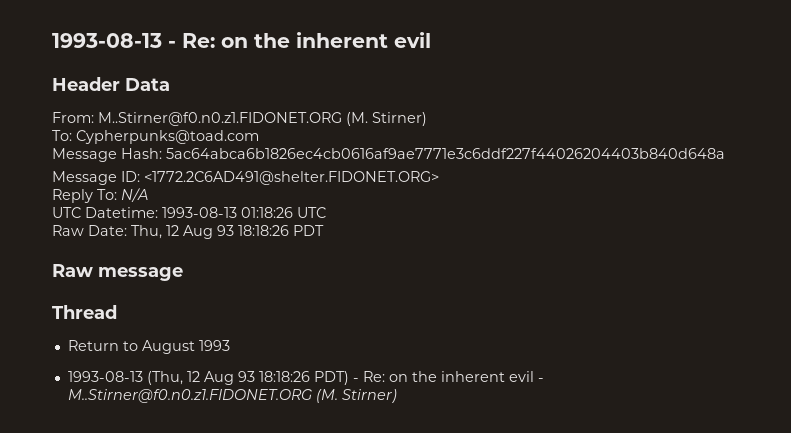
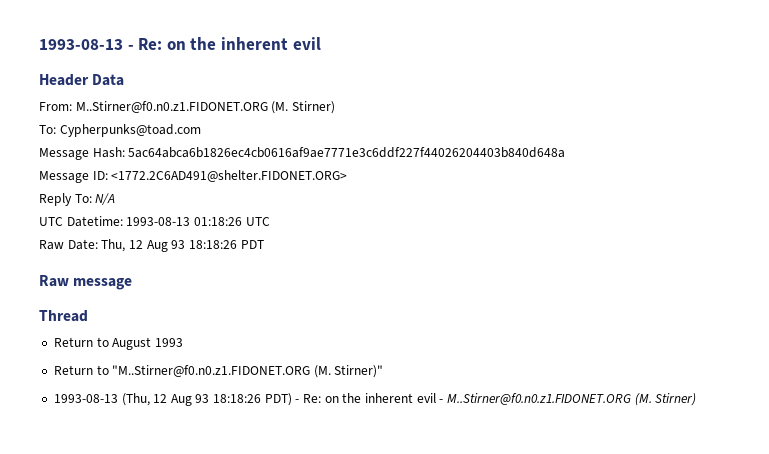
+ Return to "M..Stirner@f0.n0.z1.FIDONET.ORG (M. Stirner)"

